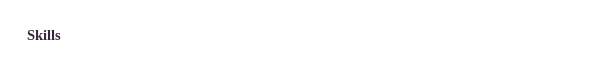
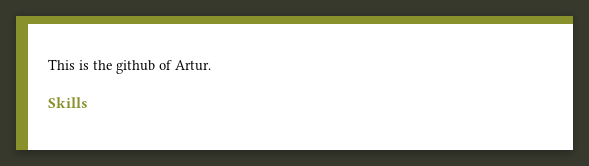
+ This is the github of Artur.

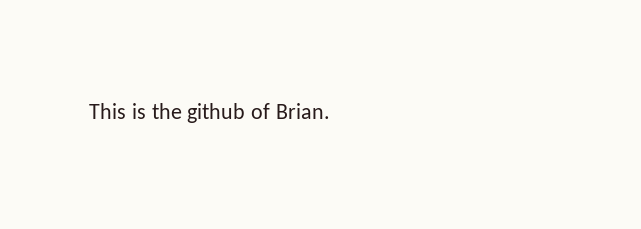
- This is the github of Artur.
- Skills
+ This is the github of Brian.

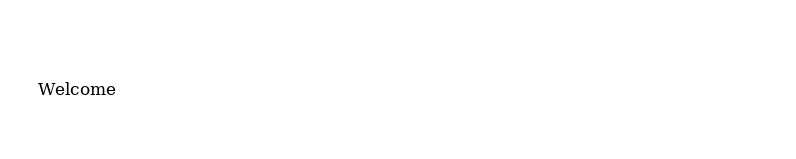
- This is the github of Brian.
+ Welcome

